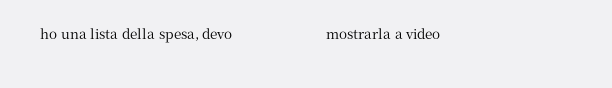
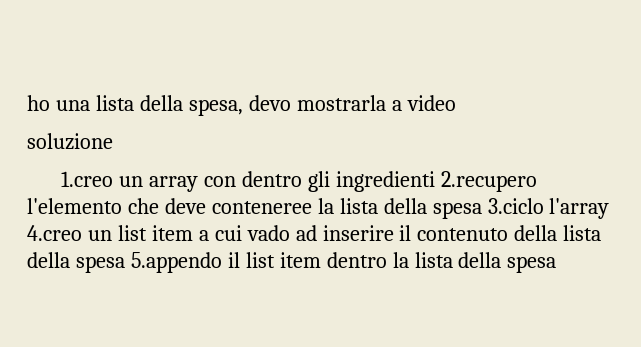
+ soluzione
+ 1.creo un array con dentro gli ingredienti 2.recupero l'elemento che deve conteneree la lista della spesa 3.ciclo l'array 4.creo un list item a cui vado ad inserire il contenuto della lista della spesa 5.appendo il list item dentro la lista della spesa

